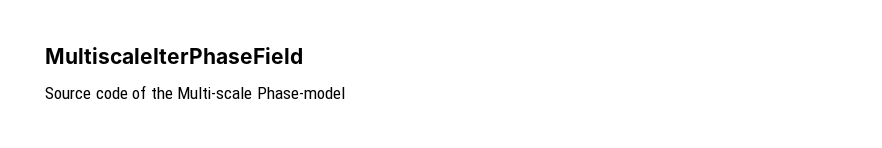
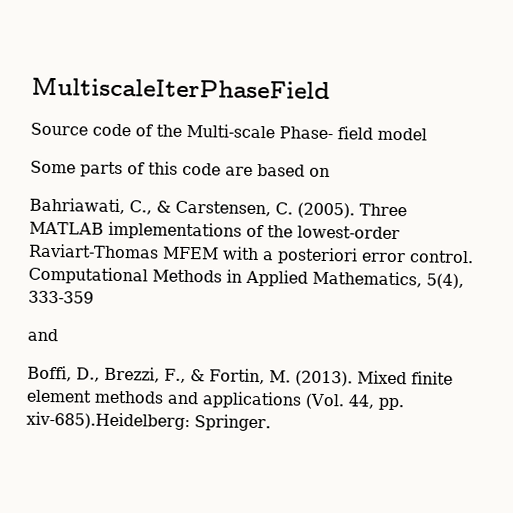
- Source code of the Multi-scale Phase-model
+ Source code of the Multi-scale Phase- field model
+ Some parts of this code are based on
+ Bahriawati, C., & Carstensen, C. (2005). Three MATLAB implementations of the lowest-order Raviart-Thomas MFEM with a posteriori error control. Computational Methods in Applied Mathematics, 5(4), 333-359
+ and
+ Boffi, D., Brezzi, F., & Fortin, M. (2013). Mixed finite element methods and applications (Vol. 44, pp. xiv-685).Heidelberg: Springer.

